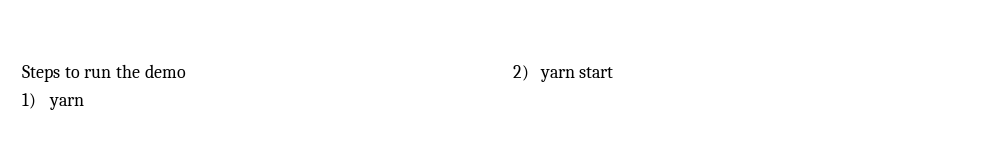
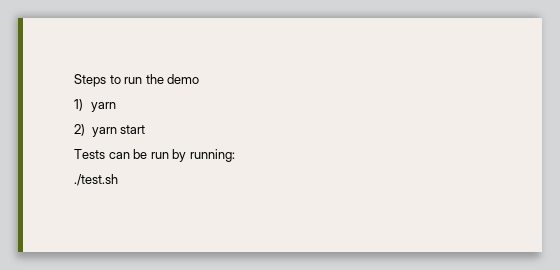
+ Tests can be run by running:
+ ./test.sh

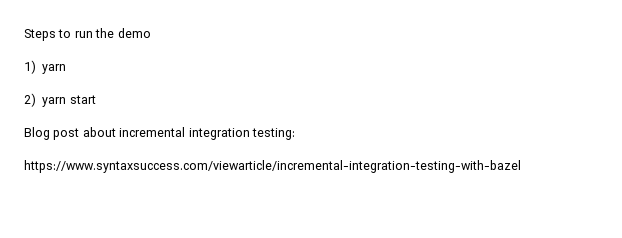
- Tests can be run by running:
- ./test.sh
+ Blog post about incremental integration testing:
+ https://www.syntaxsuccess.com/viewarticle/incremental-integration-testing-with-bazel

